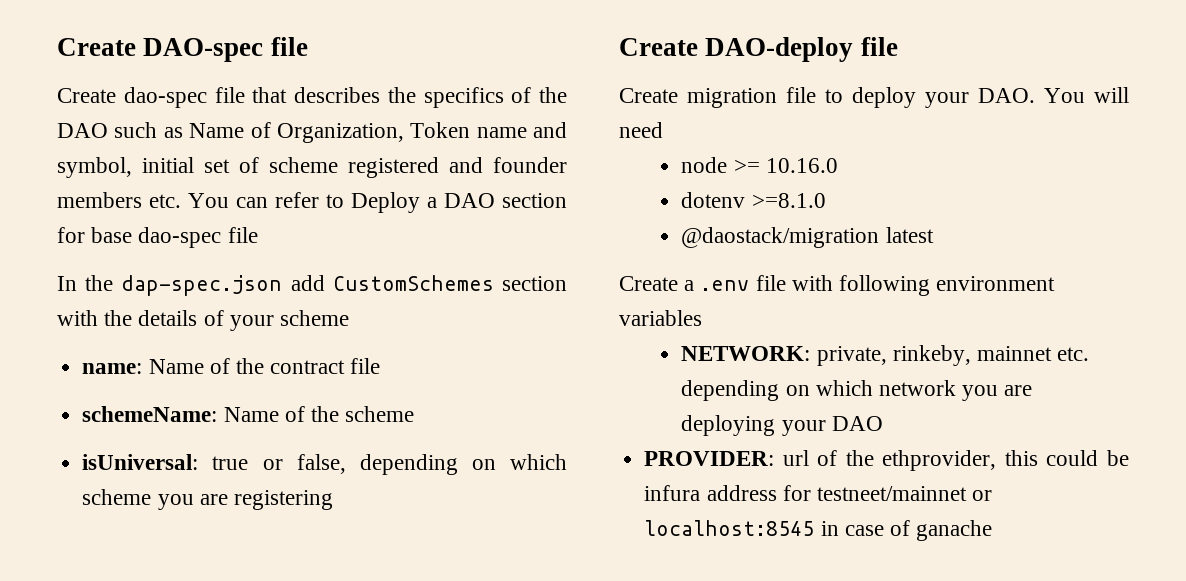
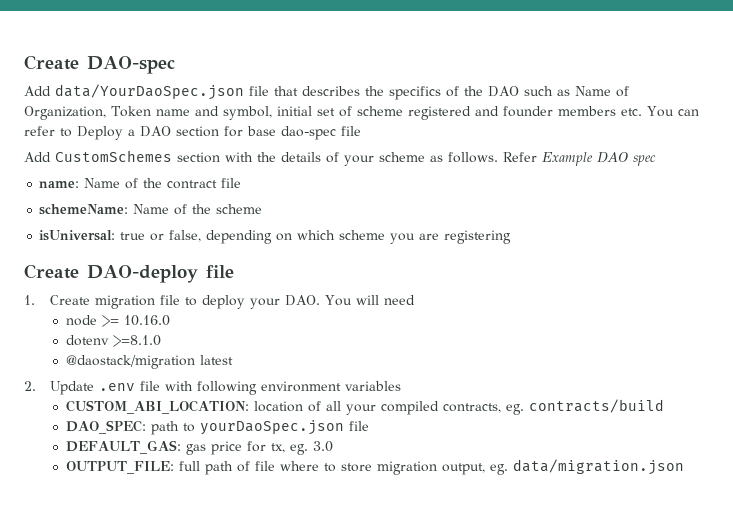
- Create DAO-spec file
- Create dao-spec file that describes the specifics of the DAO such as Name of Organization, Token name and symbol, initial set of scheme registered and founder members etc. You can refer to Deploy a DAO section for base dao-spec file
+ Create DAO-spec
+ Add data/YourDaoSpec.json file that describes the specifics of the DAO such as Name of Organization, Token name and symbol, initial set of scheme registered and founder members etc. You can refer to Deploy a DAO section for base dao-spec file
- In the dap-spec.json add CustomSchemes section with the details of your scheme
+ Add CustomSchemes section with the details of your scheme as follows. Refer Example DAO spec
- Create migration file to deploy your DAO. You will need
+ 1. Create migration file to deploy your DAO. You will need
- Create a .env file with following environment variables
+ 2. Update .env file with following environment variables
- NETWORK: private, rinkeby, mainnet etc. depending on which network you are deploying your DAO
- PROVIDER: url of the ethprovider, this could be infura address for testneet/mainnet or localhost:8545 in case of ganache
+ CUSTOM_ABI_LOCATION: location of all your compiled contracts, eg. contracts/build
+ DAO_SPEC: path to yourDaoSpec.json file
+ DEFAULT_GAS: gas price for tx, eg. 3.0
+ OUTPUT_FILE: full path of file where to store migration output, eg. data/migration.json

